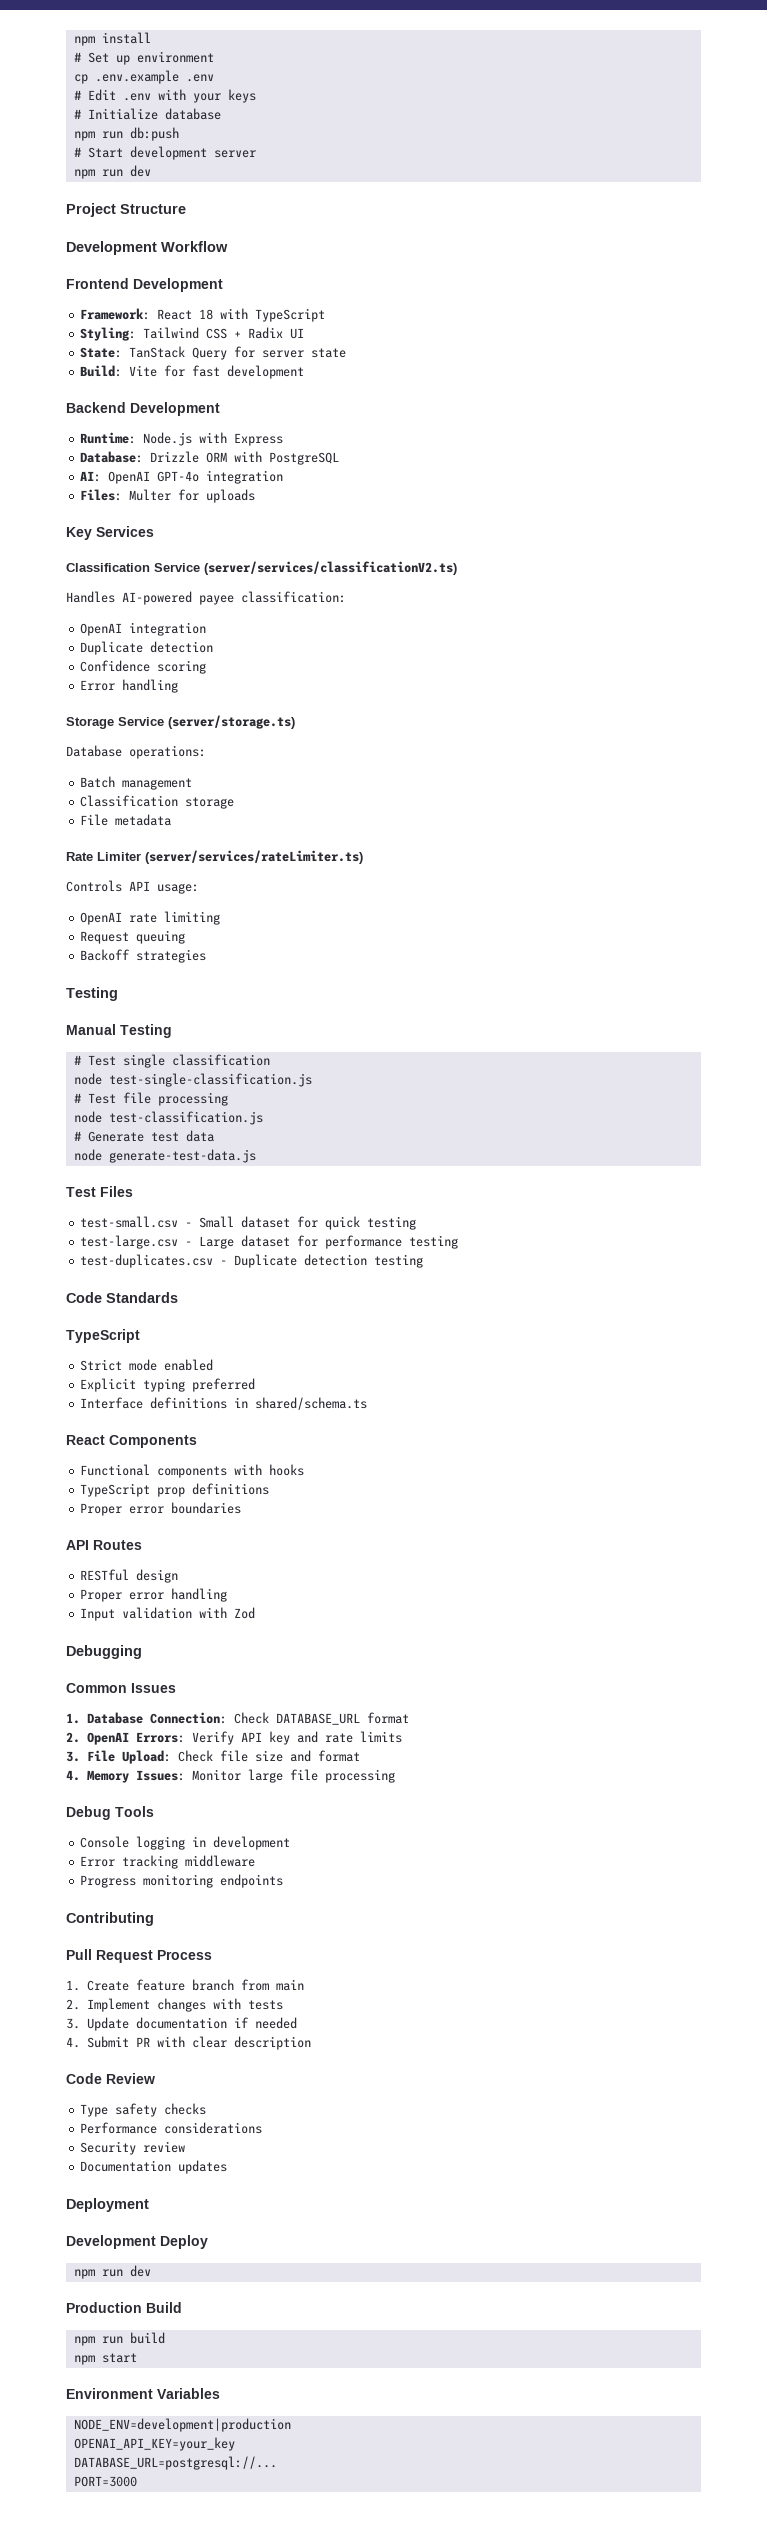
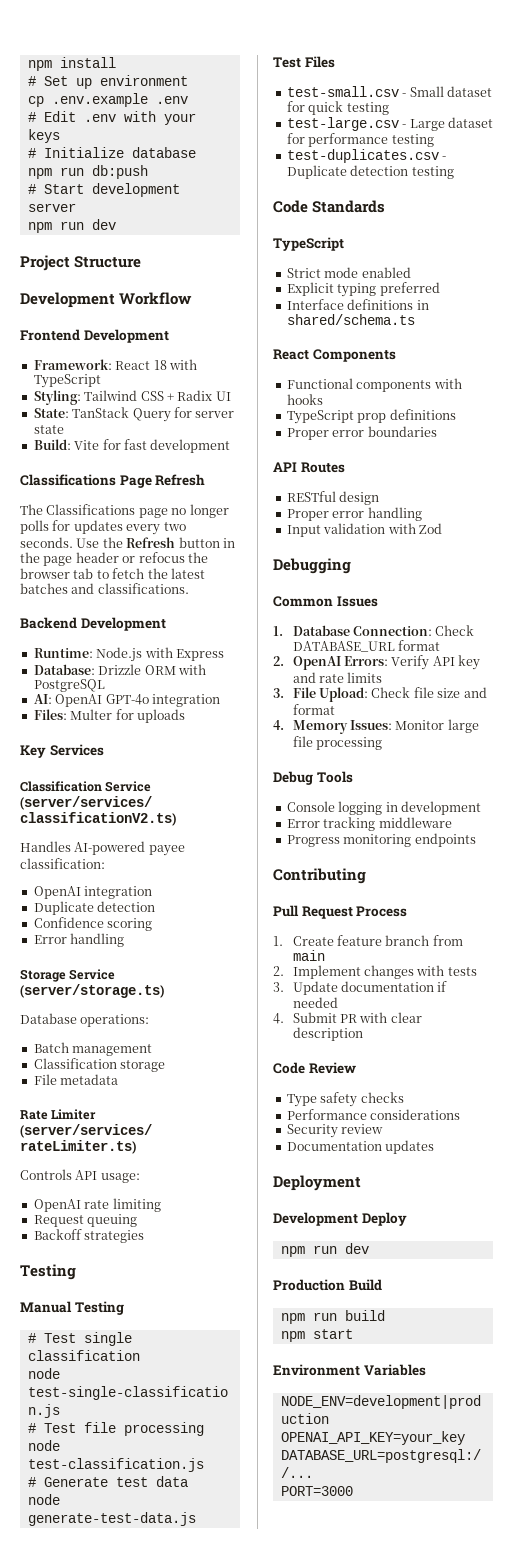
+ Classifications Page Refresh
+ The Classifications page no longer polls for updates every two seconds. Use the Refresh button in the page header or refocus the browser tab to fetch the latest batches and classifications.

